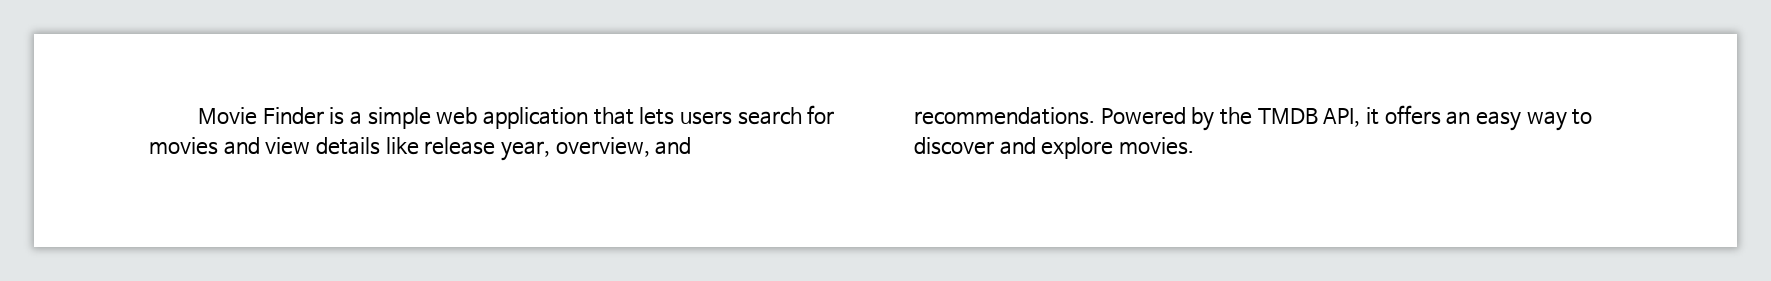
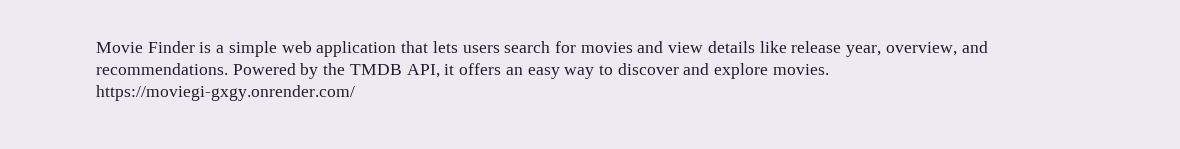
- Powered by the TMDB API, it offers an easy way to discover and explore movies.
+ Powered by the TMDB API, it offers an easy way to discover and explore movies. https://moviegi-gxgy.onrender.com/

